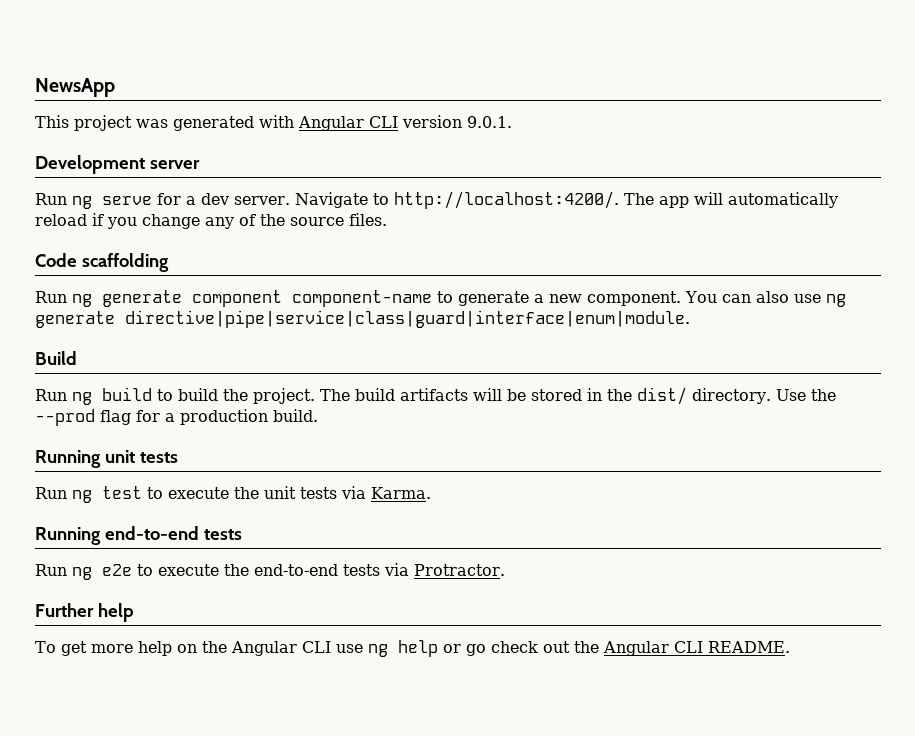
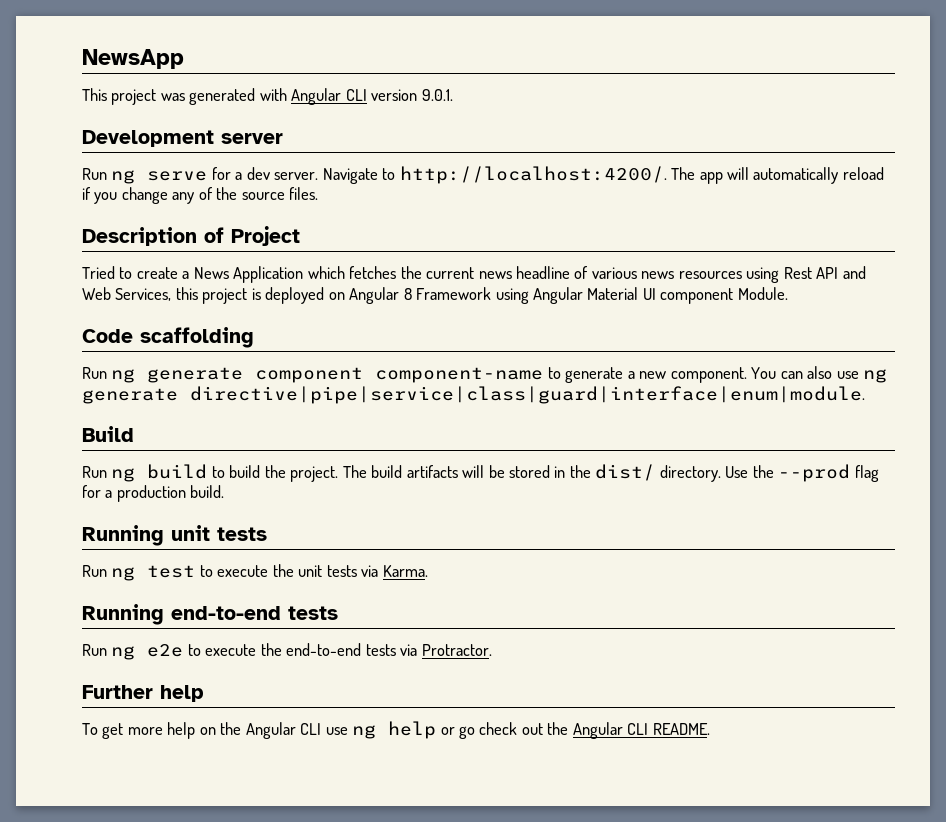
+ Description of Project
+ Tried to create a News Application which fetches the current news headline of various news resources using Rest API and Web Services, this project is deployed on Angular 8 Framework using Angular Material UI component Module.

